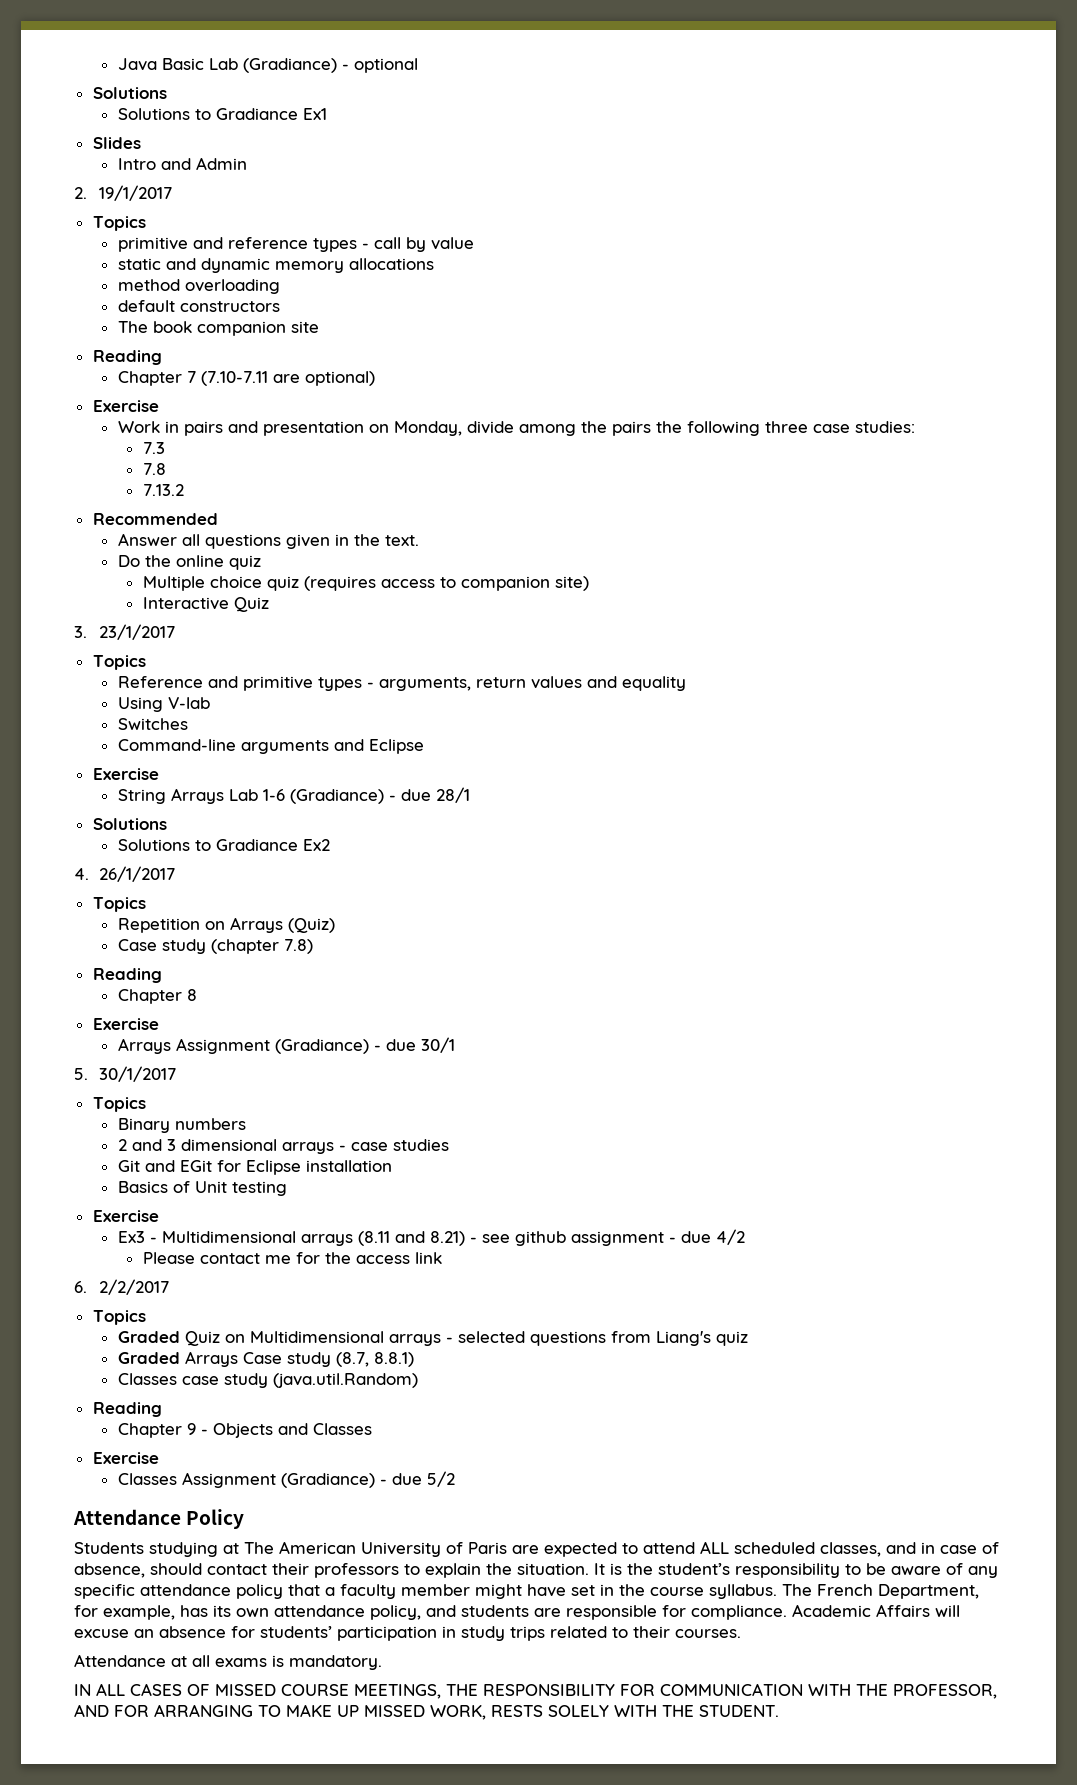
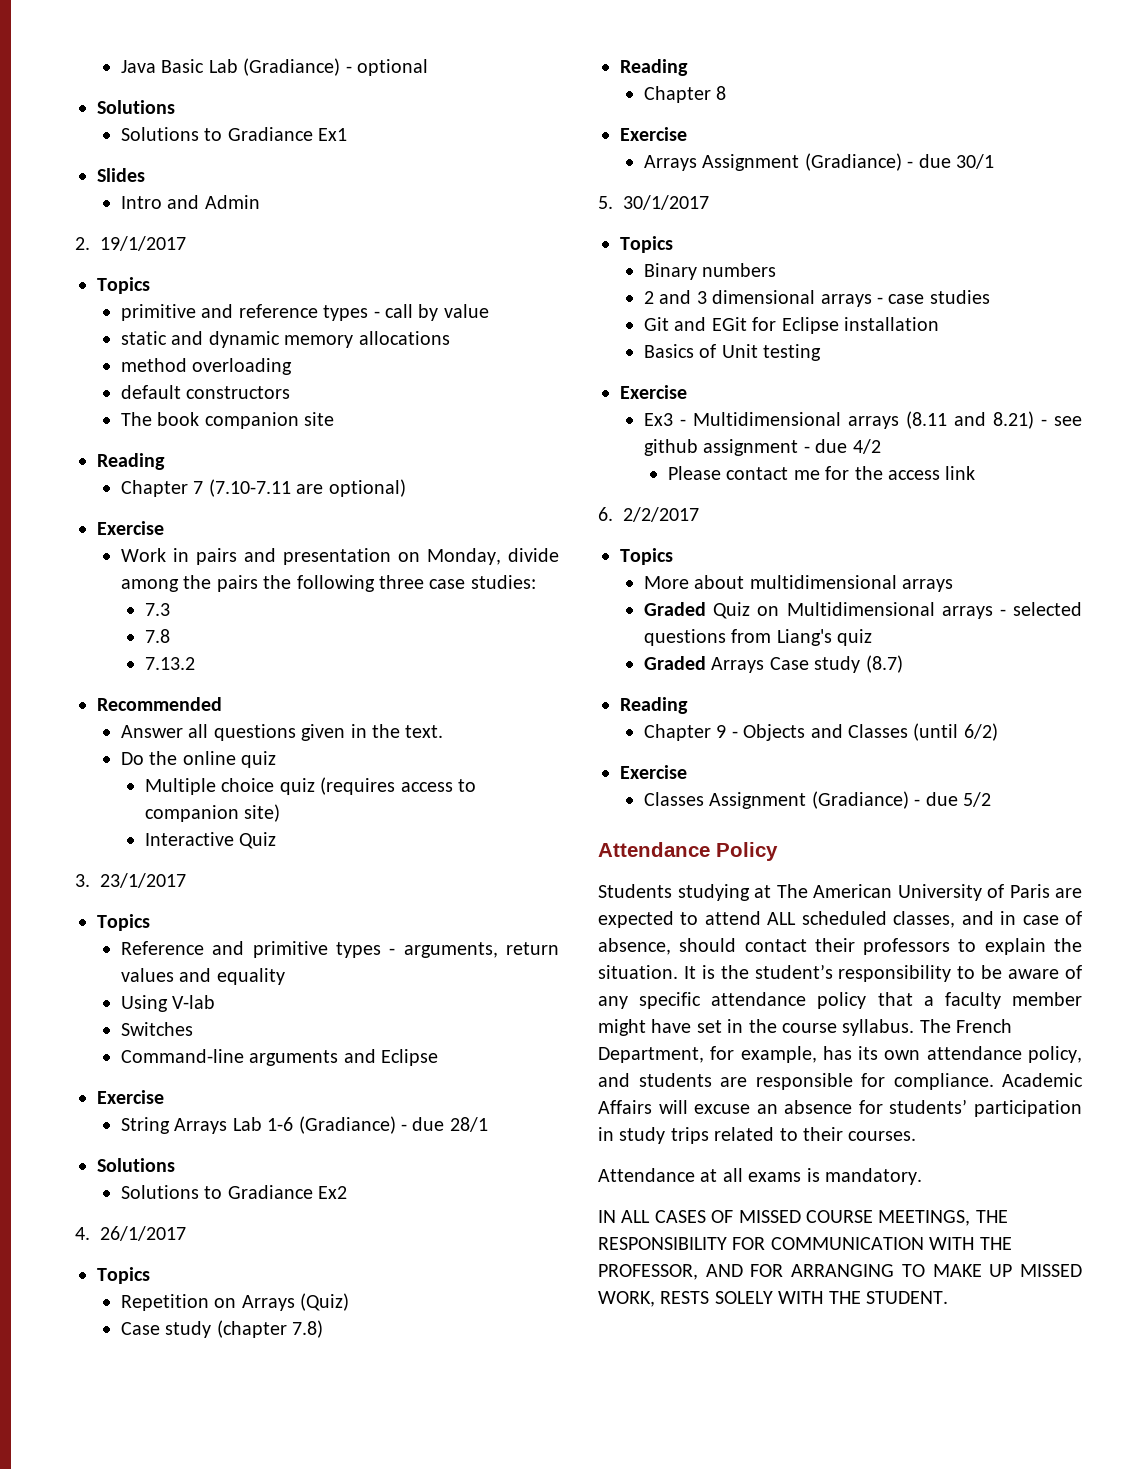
+ More about multidimensional arrays
- Graded Arrays Case study (8.7, 8.8.1)
- Classes case study (java.util.Random)
+ Graded Arrays Case study (8.7)
- Chapter 9 - Objects and Classes
+ Chapter 9 - Objects and Classes (until 6/2)

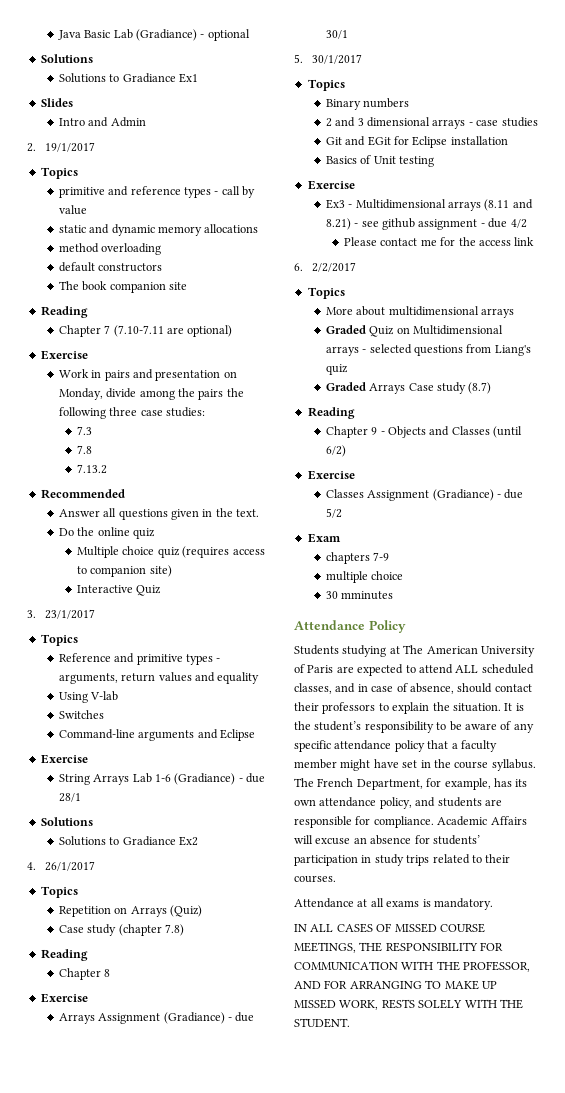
+ Exam
+ chapters 7-9
+ multiple choice
+ 30 mminutes

